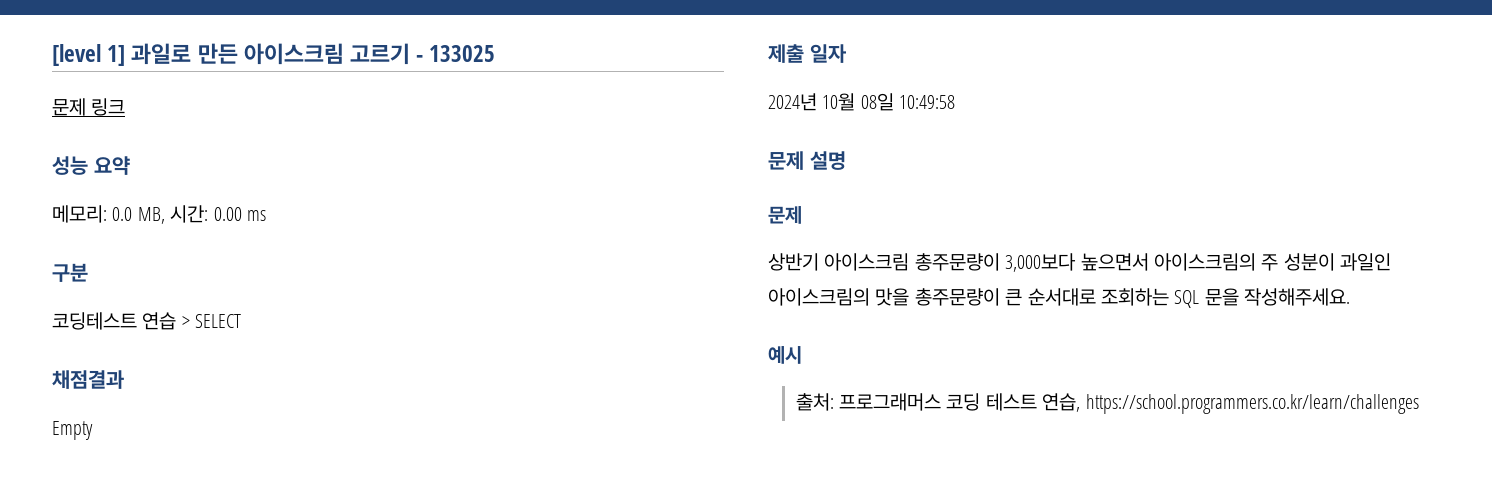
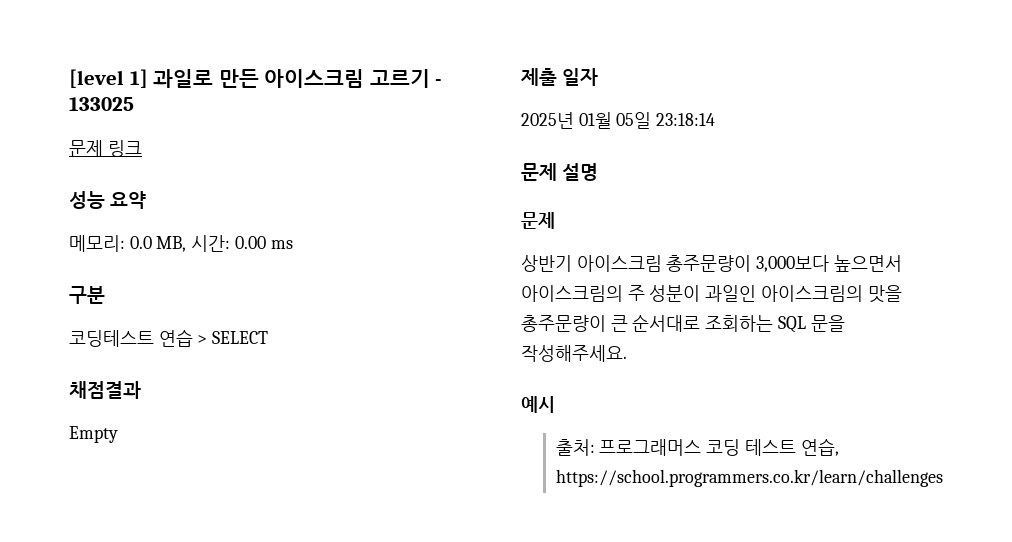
- 2024년 10월 08일 10:49:58
+ 2025년 01월 05일 23:18:14

